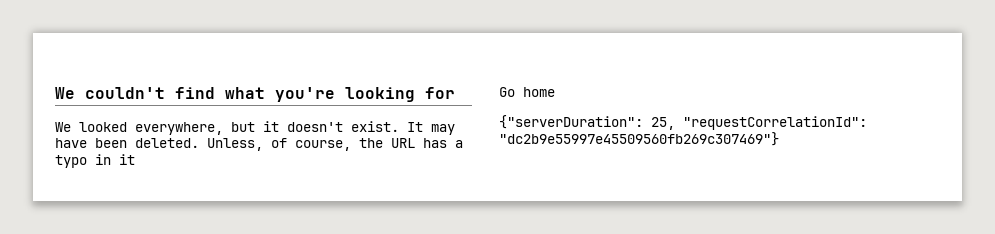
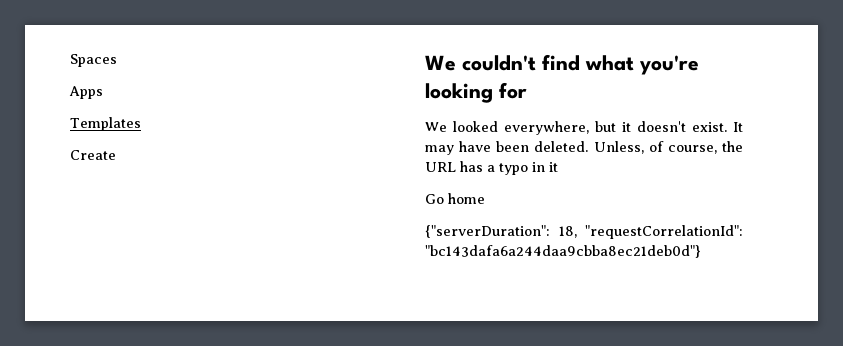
+ Spaces
+ Apps
+ Templates
+ Create
- {"serverDuration": 25, "requestCorrelationId": "dc2b9e55997e45509560fb269c307469"}
+ {"serverDuration": 18, "requestCorrelationId": "bc143dafa6a244daa9cbba8ec21deb0d"}

